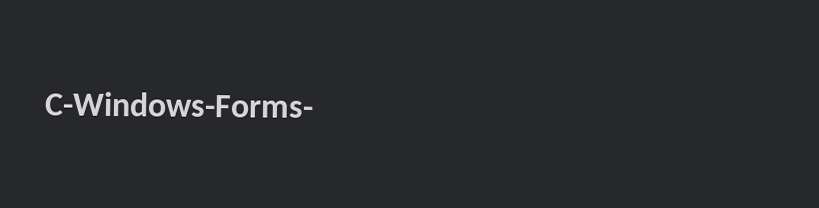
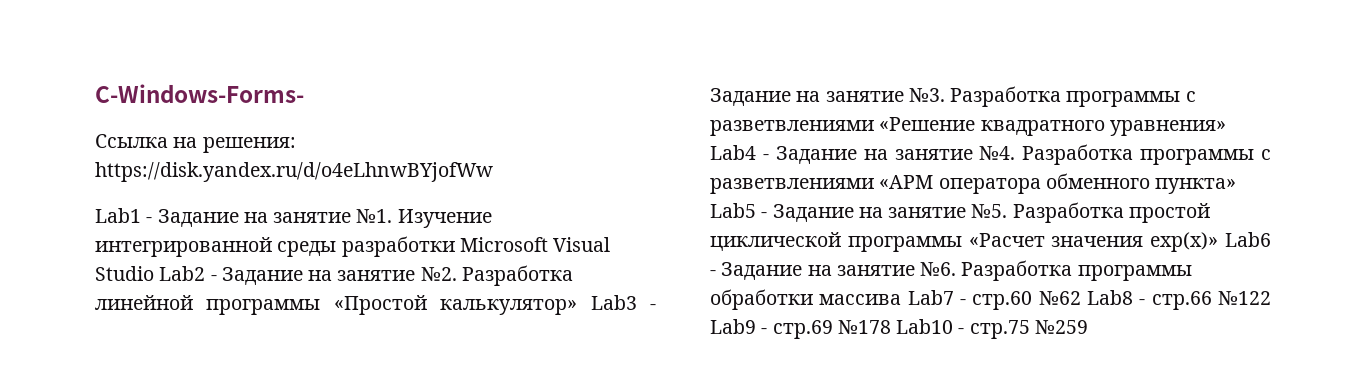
+ Ссылка на решения: https://disk.yandex.ru/d/o4eLhnwBYjofWw
+ Lab1 - Задание на занятие №1. Изучение интегрированной среды разработки Microsoft Visual Studio Lab2 - Задание на занятие №2. Разработка линейной программы «Простой калькулятор» Lab3 - Задание на занятие №3. Разработка программы с разветвлениями «Решение квадратного уравнения» Lab4 - Задание на занятие №4. Разработка программы с разветвлениями «АРМ оператора обменного пункта» Lab5 - Задание на занятие №5. Разработка простой циклической программы «Расчет значения ехр(х)» Lab6 - Задание на занятие №6. Разработка программы обработки массива Lab7 - стр.60 №62 Lab8 - стр.66 №122 Lab9 - стр.69 №178 Lab10 - стр.75 №259

